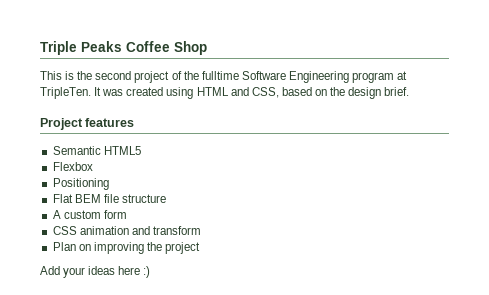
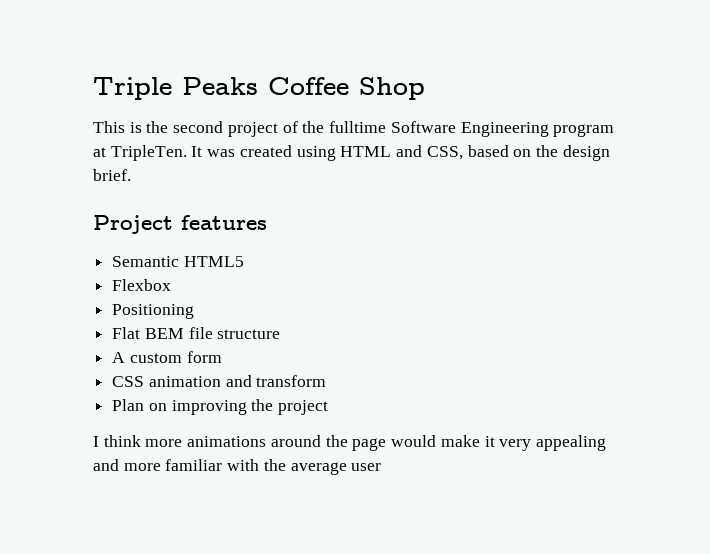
- Add your ideas here :)
+ I think more animations around the page would make it very appealing and more familiar with the average user

